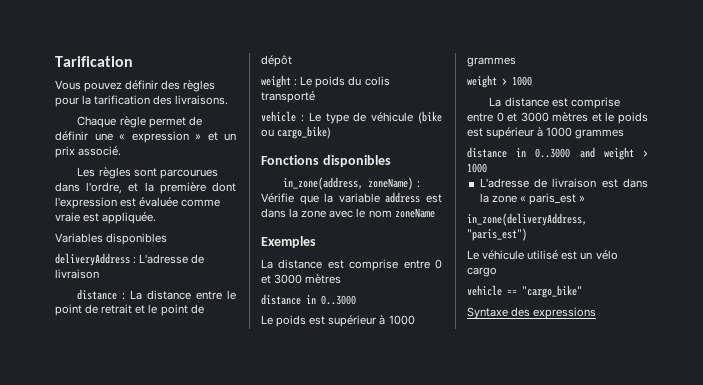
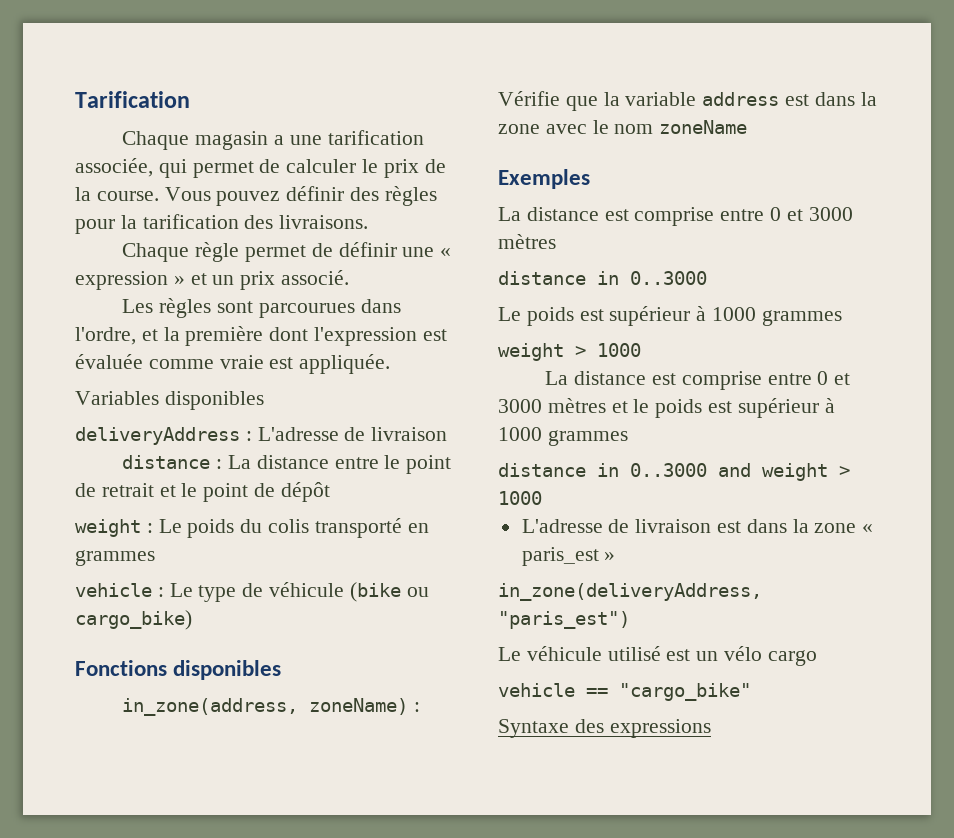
+ Chaque magasin a une tarification associée, qui permet de calculer le prix de la course.
- weight : Le poids du colis transporté
+ weight : Le poids du colis transporté en grammes

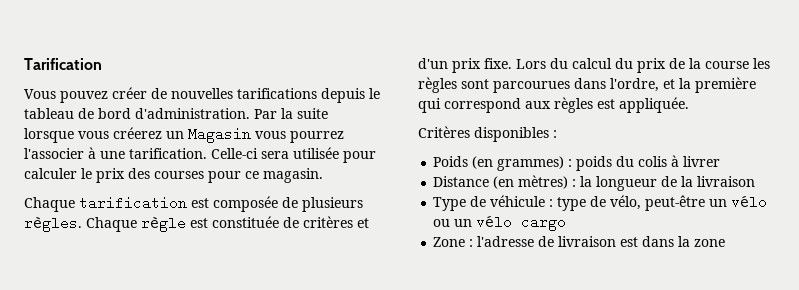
- Chaque magasin a une tarification associée, qui permet de calculer le prix de la course. Vous pouvez définir des règles pour la tarification des livraisons.
- Chaque règle permet de définir une « expression » et un prix associé.
- Les règles sont parcourues dans l'ordre, et la première dont l'expression est évaluée comme vraie est appliquée.
+ Vous pouvez créer de nouvelles tarifications depuis le tableau de bord d'administration. Par la suite lorsque vous créerez un Magasin vous pourrez l'associer à une tarification. Celle-ci sera utilisée pour calculer le prix des courses pour ce magasin.
+ Chaque tarification est composée de plusieurs règles. Chaque règle est constituée de critères et d'un prix fixe. Lors du calcul du prix de la course les règles sont parcourues dans l'ordre, et la première qui correspond aux règles est appliquée.
- Variables disponibles
- deliveryAddress : L'adresse de livraison
- distance : La distance entre le point de retrait et le point de dépôt
- weight : Le poids du colis transporté en grammes
- vehicle : Le type de véhicule (bike ou cargo_bike)
- Fonctions disponibles
- in_zone(address, zoneName) : Vérifie que la variable address est dans la zone avec le nom zoneName
- Exemples
- La distance est comprise entre 0 et 3000 mètres
- distance in 0..3000
- Le poids est supérieur à 1000 grammes
- weight > 1000
- La distance est comprise entre 0 et 3000 mètres et le poids est supérieur à 1000 grammes
- distance in 0..3000 and weight > 1000
- L'adresse de livraison est dans la zone « paris_est »
- in_zone(deliveryAddress, "paris_est")
- Le véhicule utilisé est un vélo cargo
- vehicle == "cargo_bike"
- Syntaxe des expressions
+ Critères disponibles :
+ Poids (en grammes) : poids du colis à livrer
+ Distance (en mètres) : la longueur de la livraison
+ Type de véhicule : type de vélo, peut-être un vélo ou un vélo cargo
+ Zone : l'adresse de livraison est dans la zone

